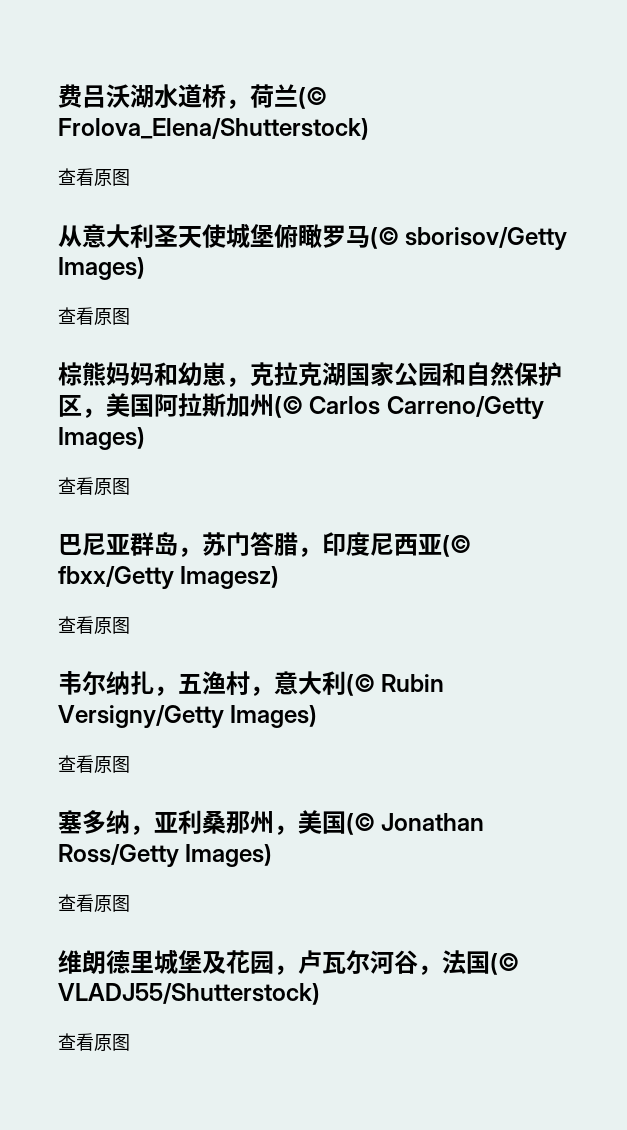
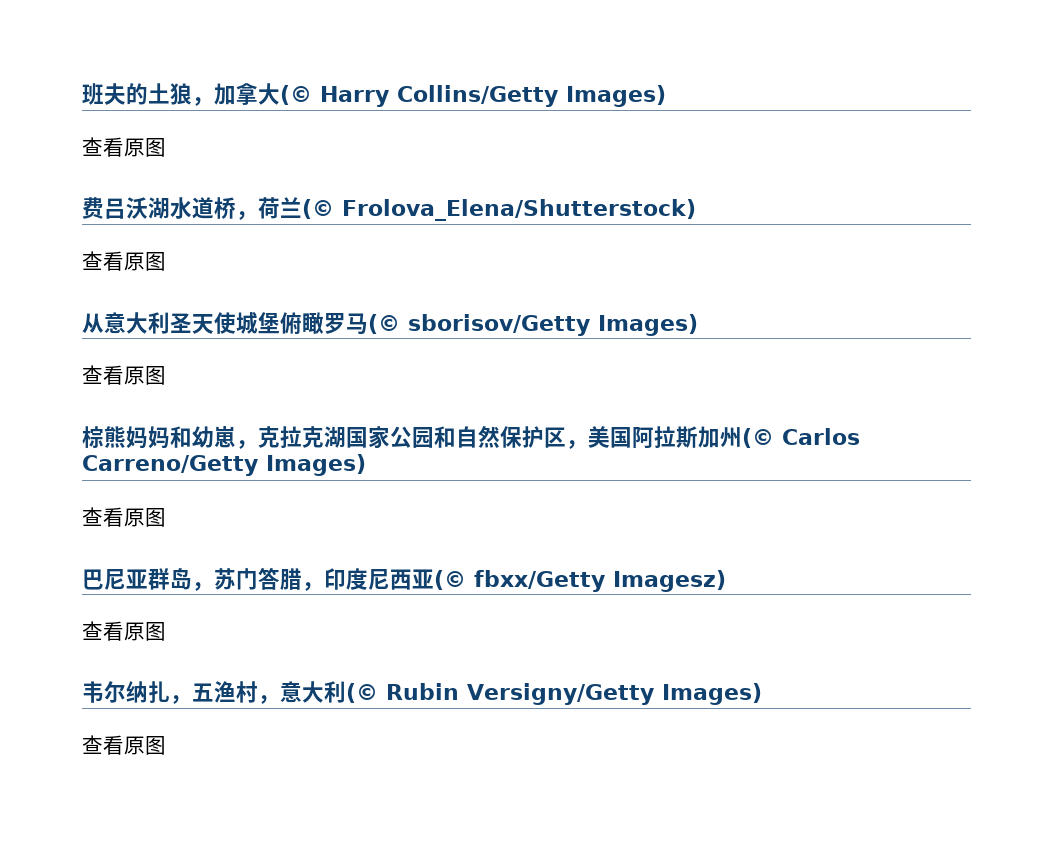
+ 班夫的土狼，加拿大(© Harry Collins/Getty Images)
+ 查看原图
- 塞多纳，亚利桑那州，美国(© Jonathan Ross/Getty Images)
- 查看原图
- 维朗德里城堡及花园，卢瓦尔河谷，法国(© VLADJ55/Shutterstock)
- 查看原图

